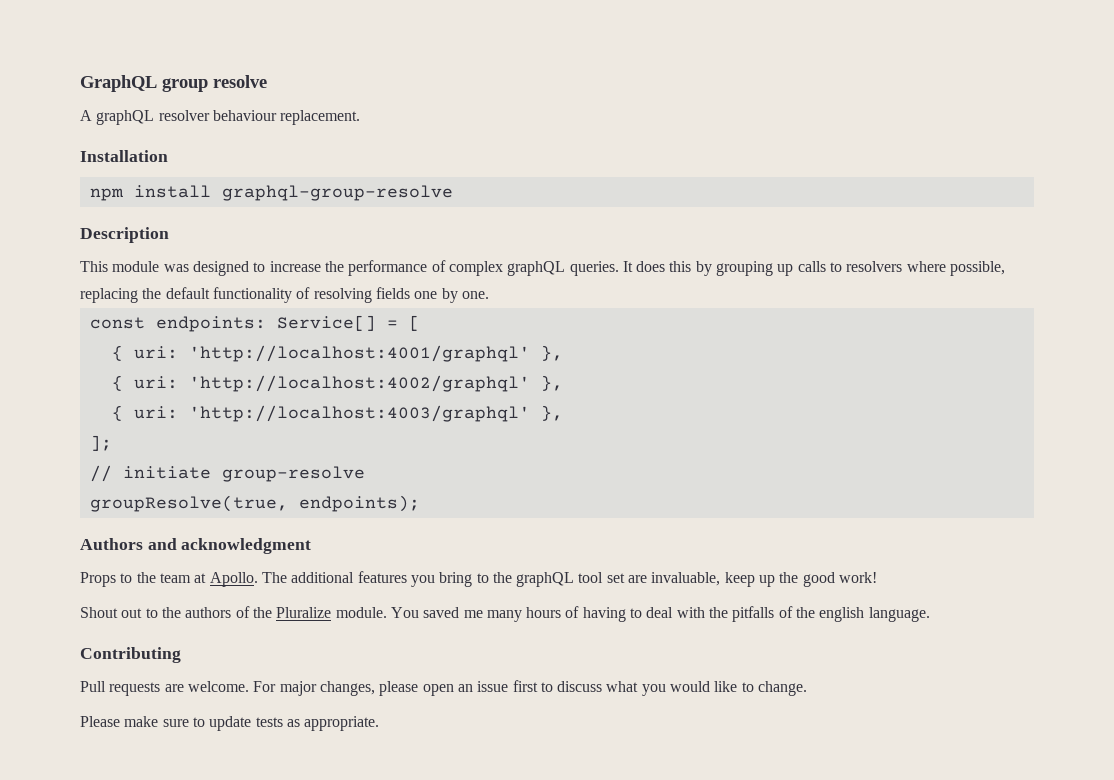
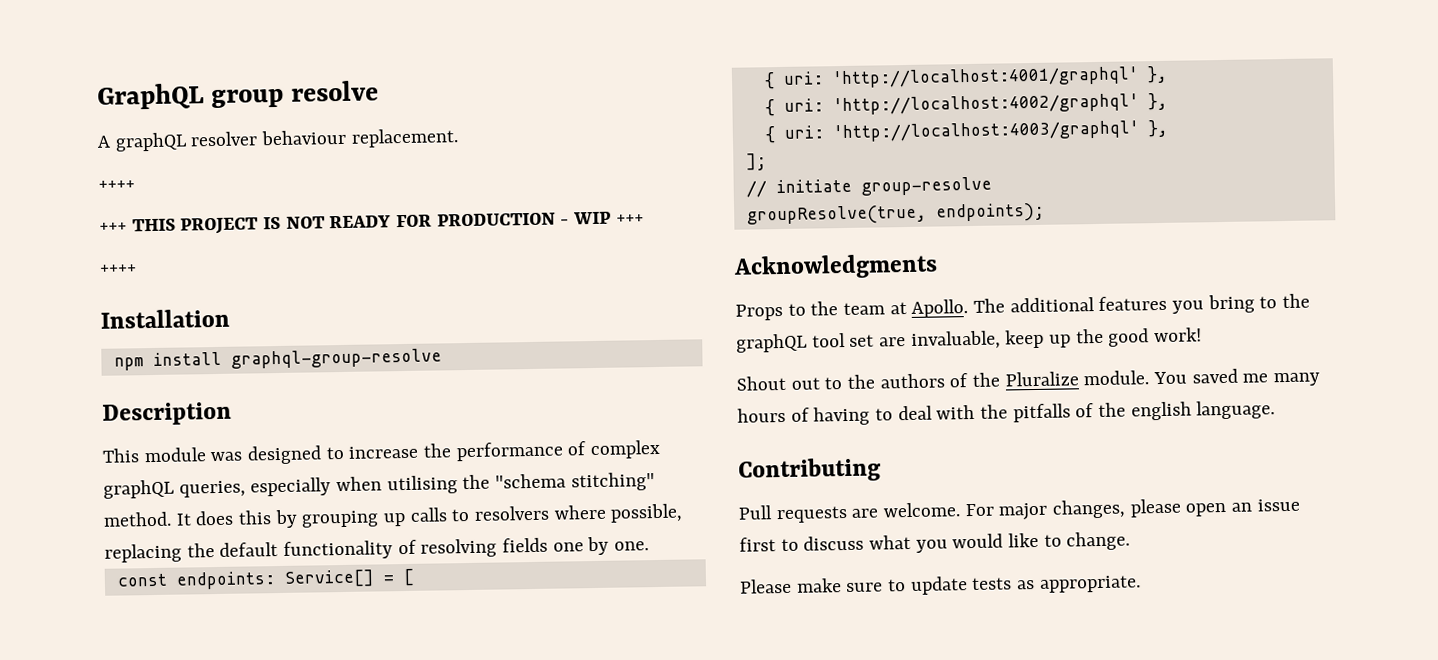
  A graphQL resolver behaviour replacement.
+ ++++
+ +++ THIS PROJECT IS NOT READY FOR PRODUCTION - WIP +++
+ ++++
- This module was designed to increase the performance of complex graphQL queries.
+ This module was designed to increase the performance of complex graphQL queries, especially when utilising the "schema stitching" method.
- Authors and acknowledgment
+ Acknowledgments

